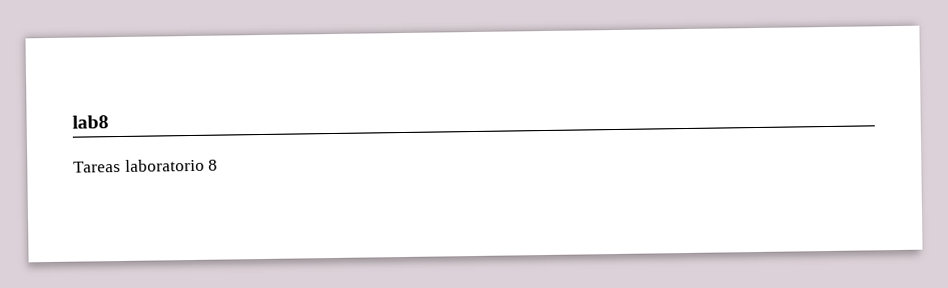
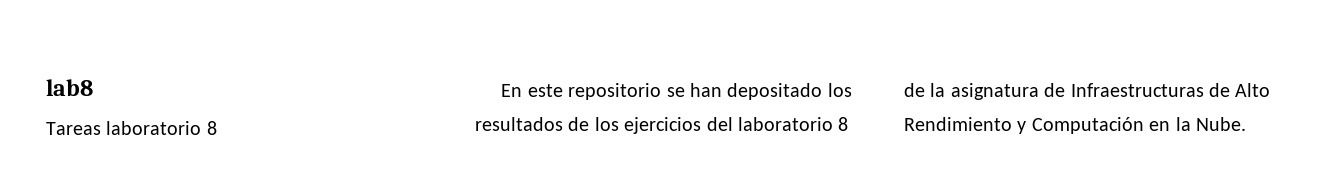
+ En este repositorio se han depositado los resultados de los ejercicios del laboratorio 8 de la asignatura de Infraestructuras de Alto Rendimiento y Computación en la Nube.

